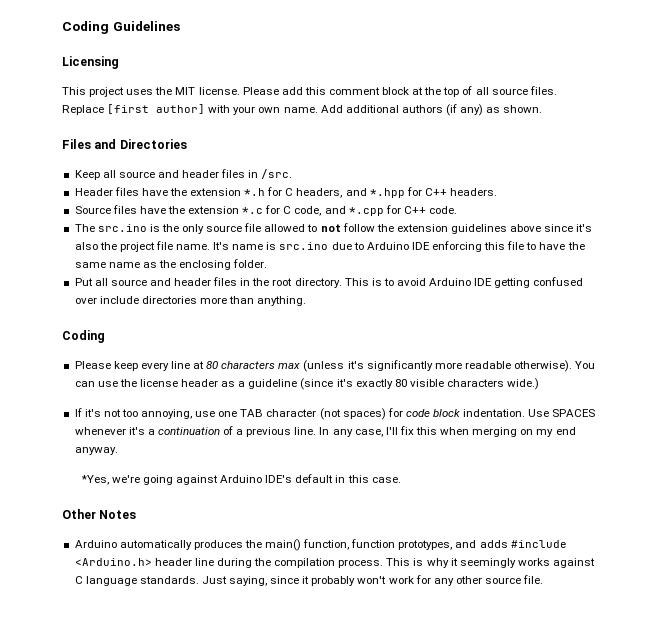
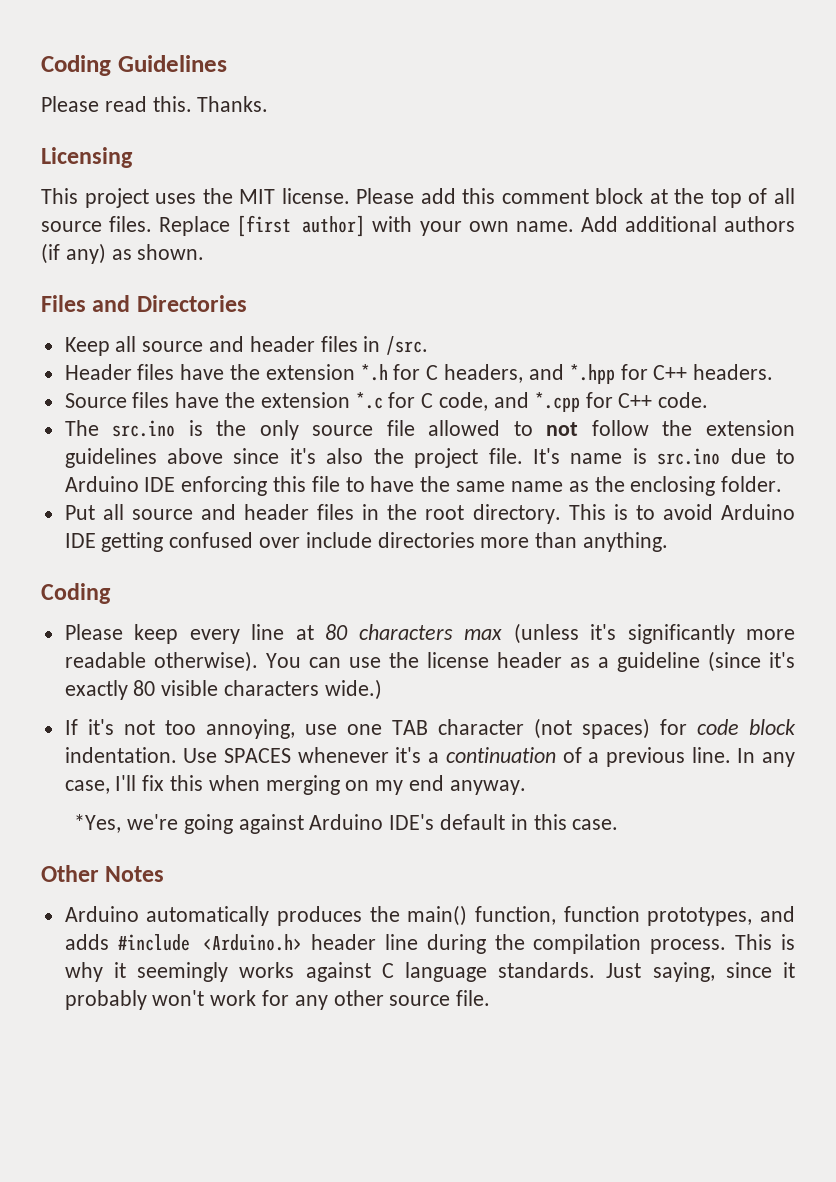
+ Please read this. Thanks.
- The src.ino is the only source file allowed to not follow the extension guidelines above since it's also the project file name.
+ The src.ino is the only source file allowed to not follow the extension guidelines above since it's also the project file.

